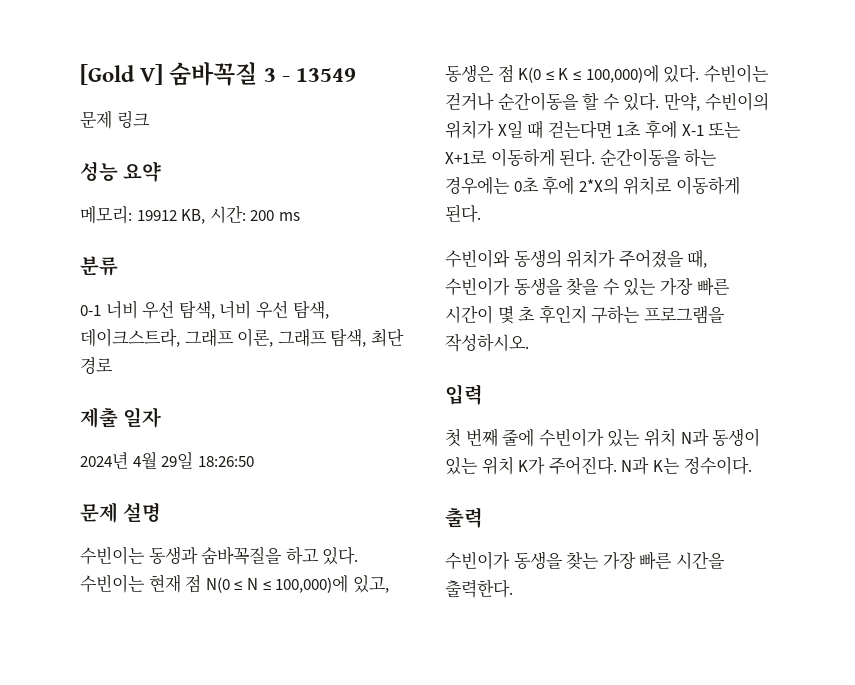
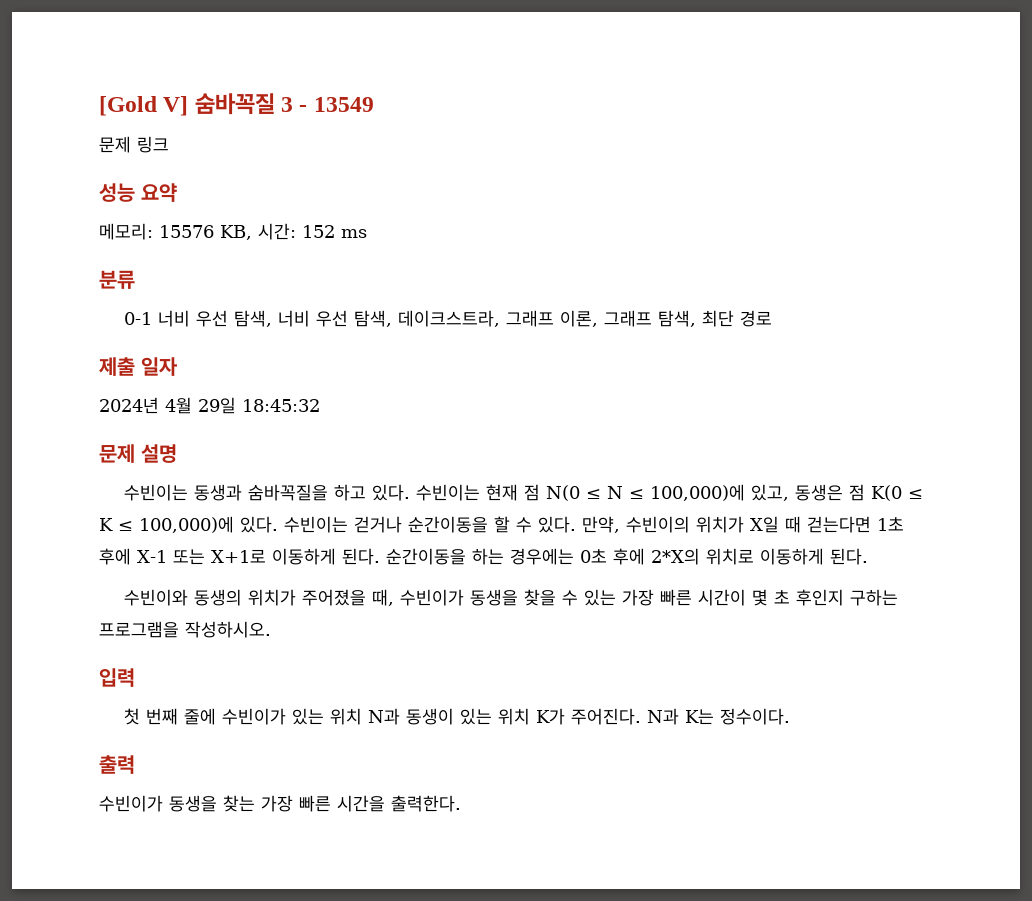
- 메모리: 19912 KB, 시간: 200 ms
+ 메모리: 15576 KB, 시간: 152 ms
- 2024년 4월 29일 18:26:50
+ 2024년 4월 29일 18:45:32

